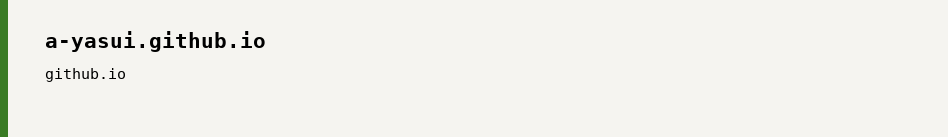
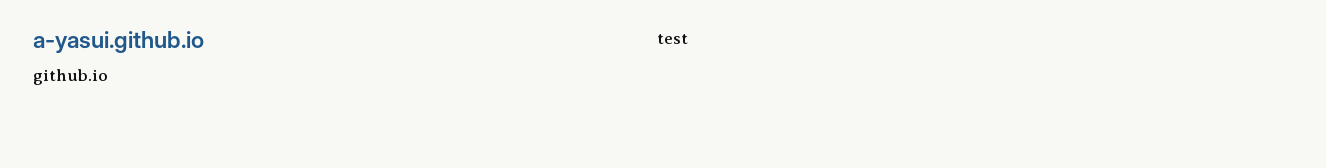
+ test

